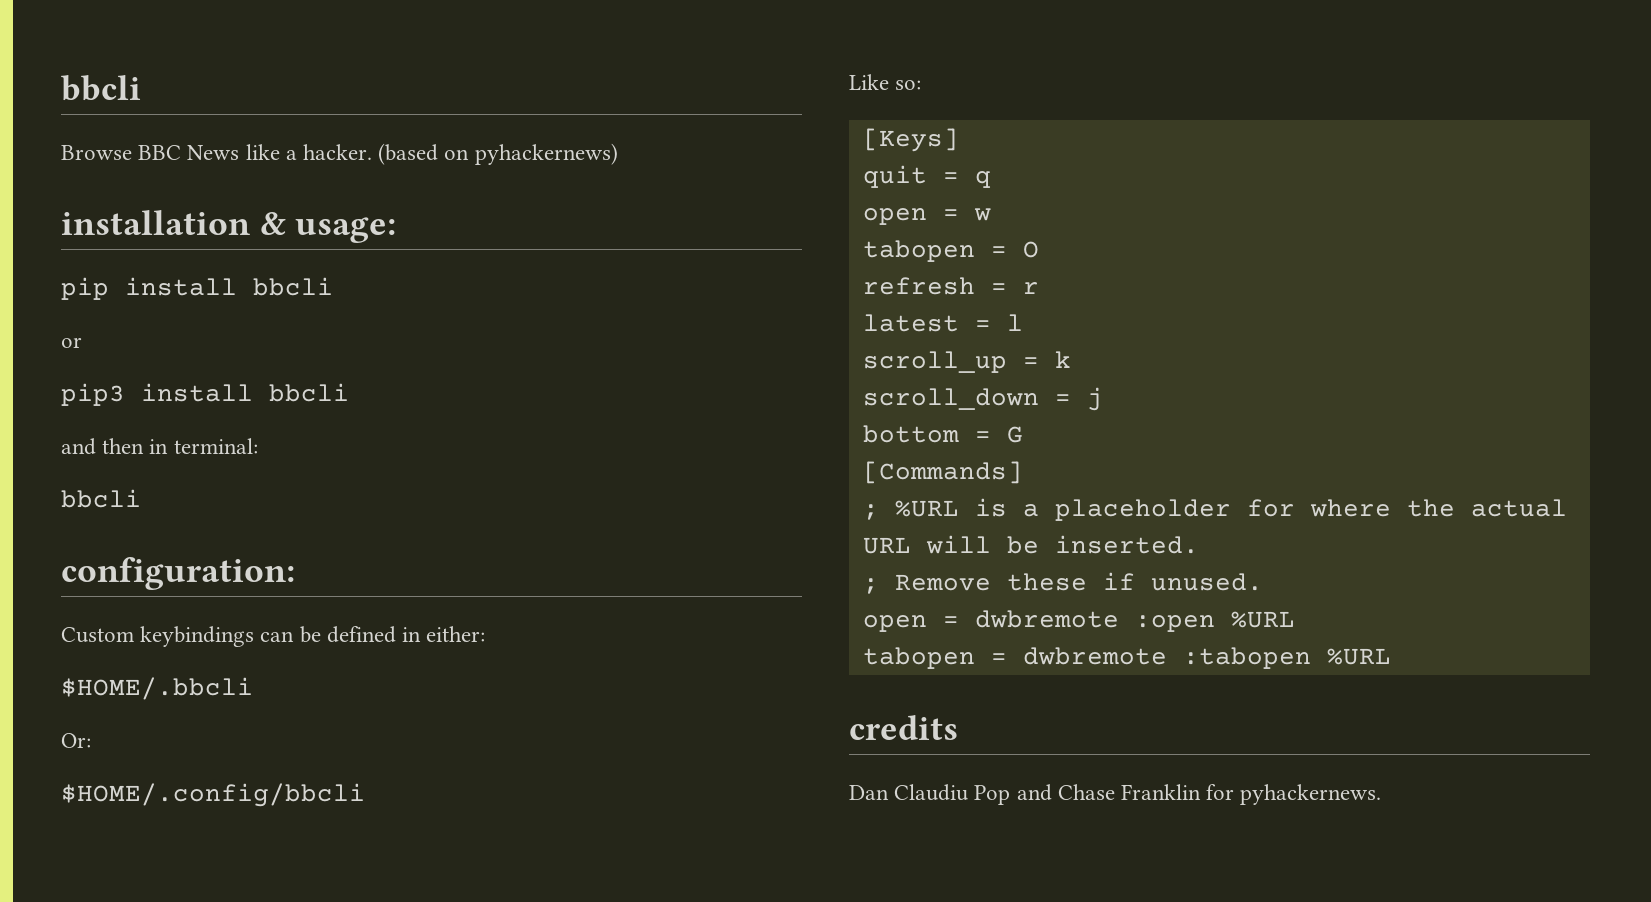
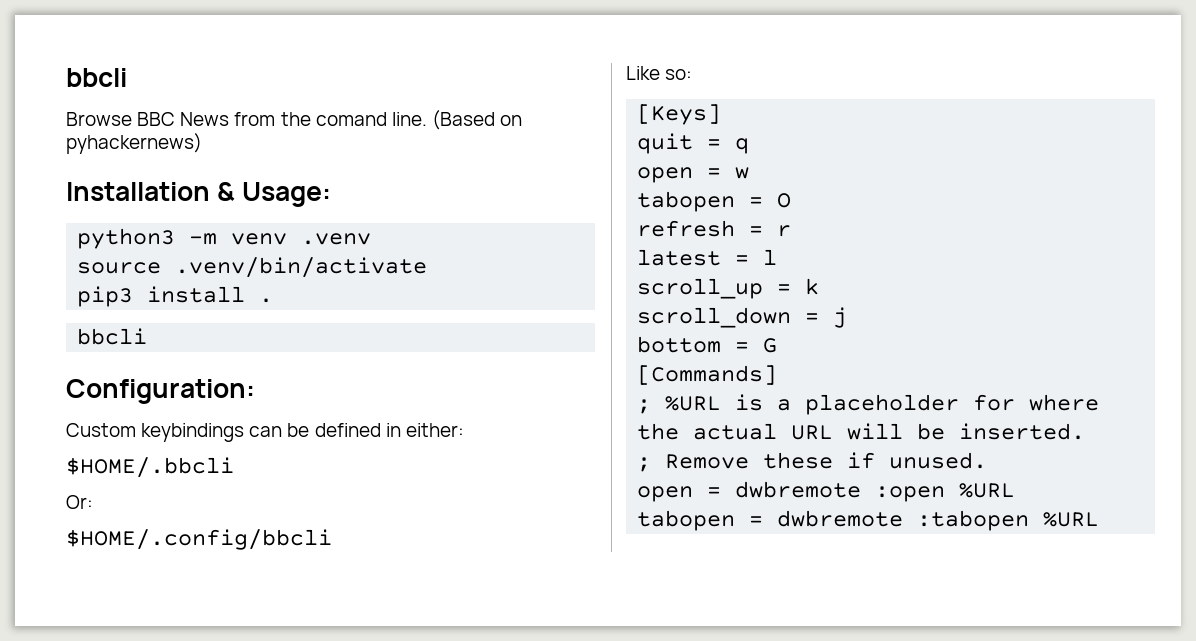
- Browse BBC News like a hacker. (based on pyhackernews)
- installation & usage:
- pip install bbcli
- or
- pip3 install bbcli
- and then in terminal:
+ Browse BBC News from the comand line. (Based on pyhackernews)
+ Installation & Usage:
+ python3 -m venv .venv
+ source .venv/bin/activate
+ pip3 install .
  bbcli
- configuration:
+ Configuration:
- credits
- Dan Claudiu Pop and Chase Franklin for pyhackernews.

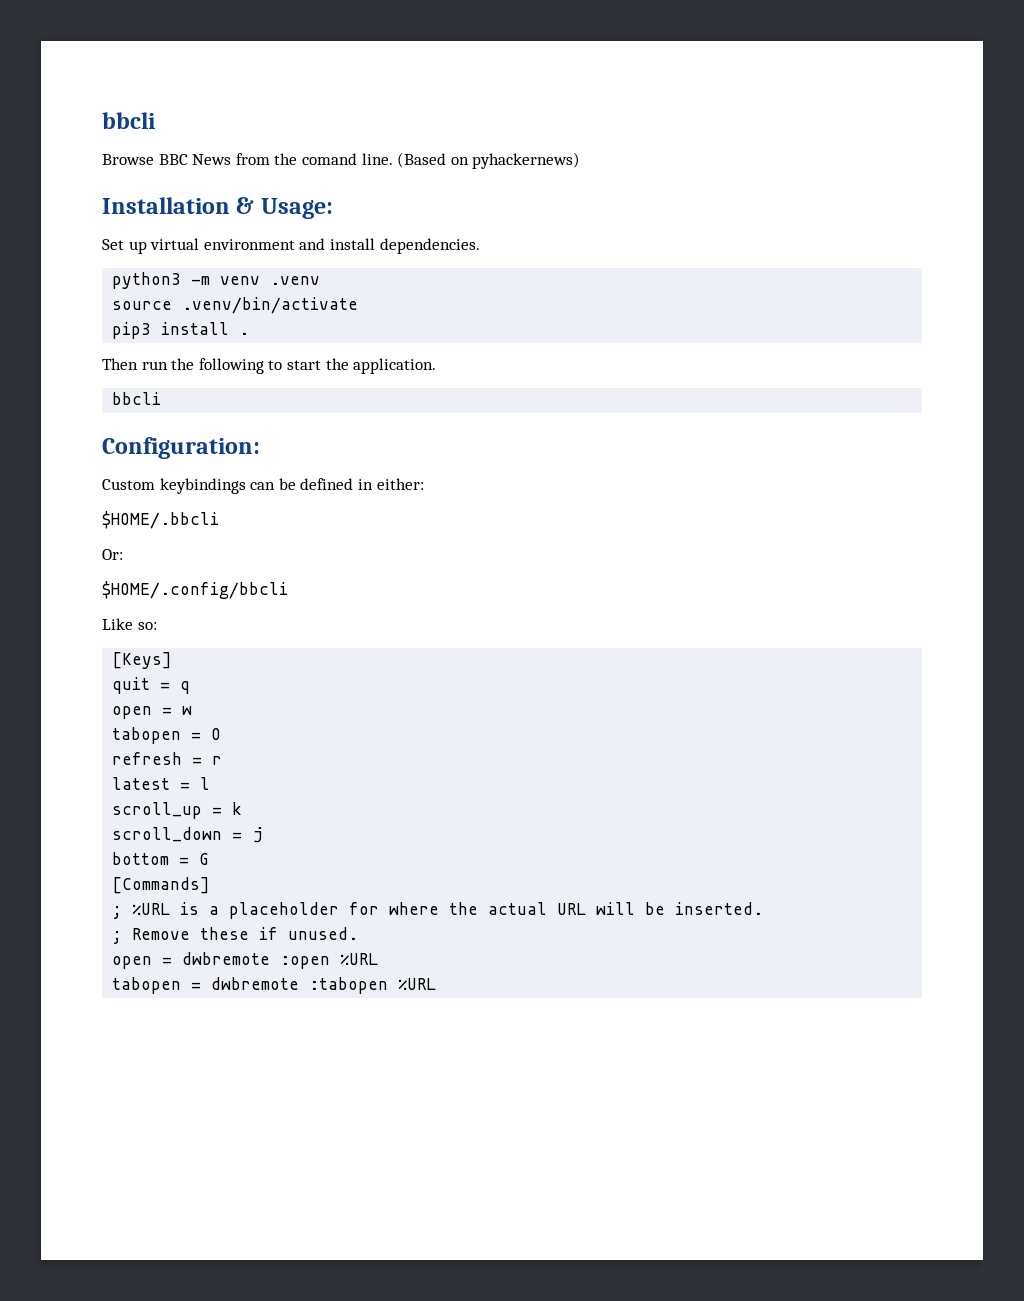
+ Set up virtual environment and install dependencies.
+ Then run the following to start the application.

